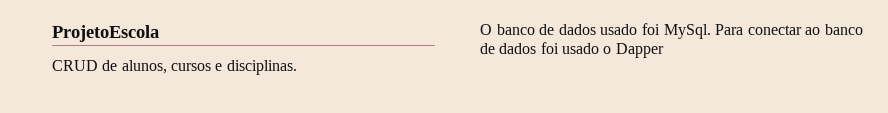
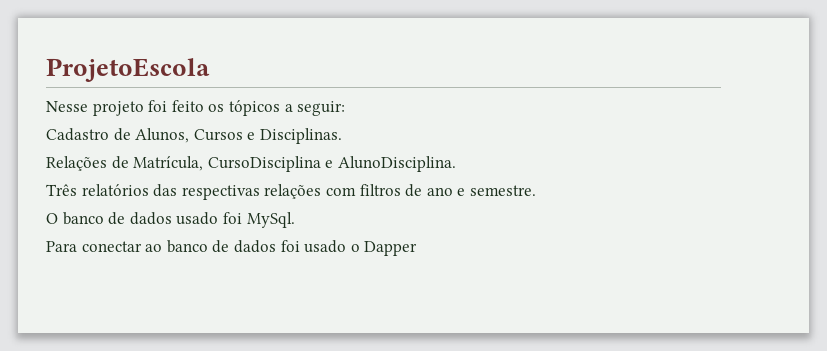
- CRUD de alunos, cursos e disciplinas.
+ Nesse projeto foi feito os tópicos a seguir:
+ Cadastro de Alunos, Cursos e Disciplinas.
+ Relações de Matrícula, CursoDisciplina e AlunoDisciplina.
+ Três relatórios das respectivas relações com filtros de ano e semestre.
- O banco de dados usado foi MySql. Para conectar ao banco de dados foi usado o Dapper
+ O banco de dados usado foi MySql.
+ Para conectar ao banco de dados foi usado o Dapper

